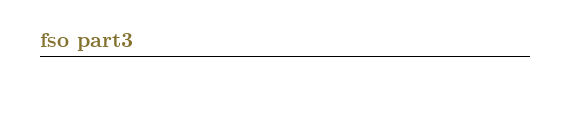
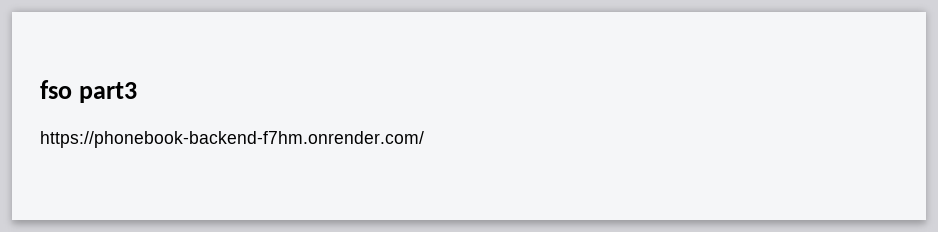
+ https://phonebook-backend-f7hm.onrender.com/

